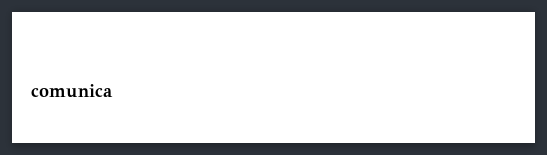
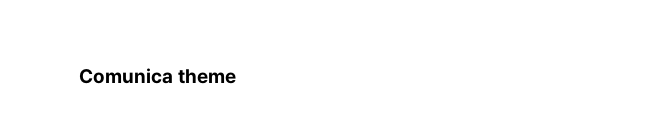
- comunica
+ Comunica theme

